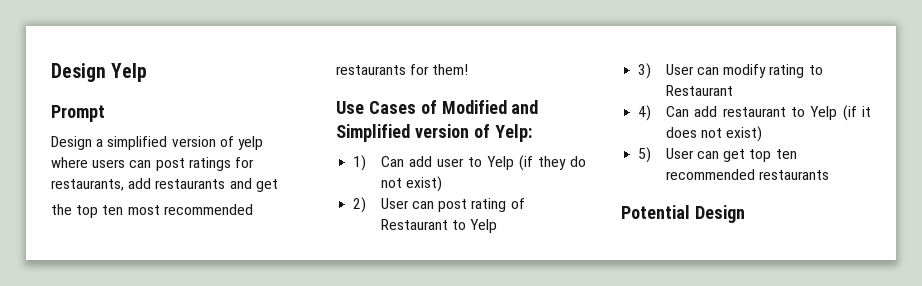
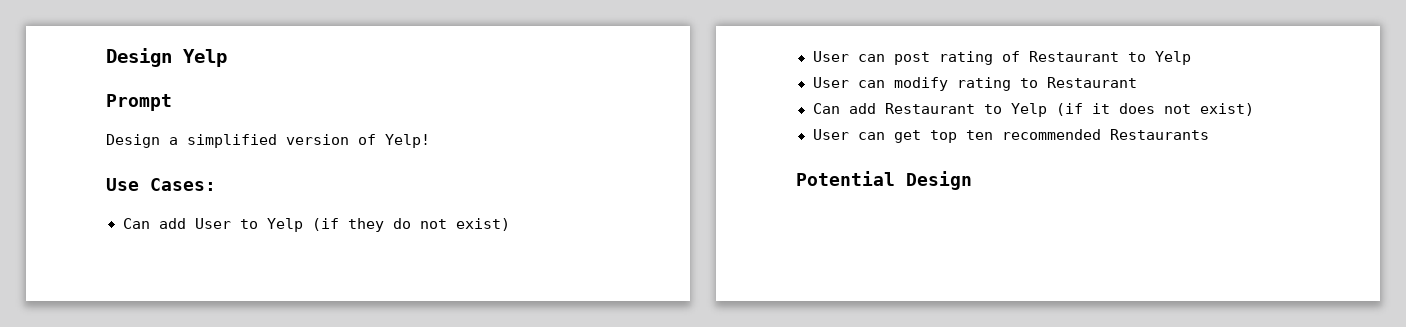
- Design a simplified version of yelp where users can post ratings for restaurants, add restaurants and get
- the top ten most recommended restaurants for them!
- Use Cases of Modified and Simplified version of Yelp:
- 1) Can add user to Yelp (if they do not exist)
+ Design a simplified version of Yelp!
+ Use Cases:
+ Can add User to Yelp (if they do not exist)
- 2) User can post rating of Restaurant to Yelp
+ User can post rating of Restaurant to Yelp
- 3) User can modify rating to Restaurant
+ User can modify rating to Restaurant
- 4) Can add restaurant to Yelp (if it does not exist)
+ Can add Restaurant to Yelp (if it does not exist)
- 5) User can get top ten recommended restaurants
+ User can get top ten recommended Restaurants

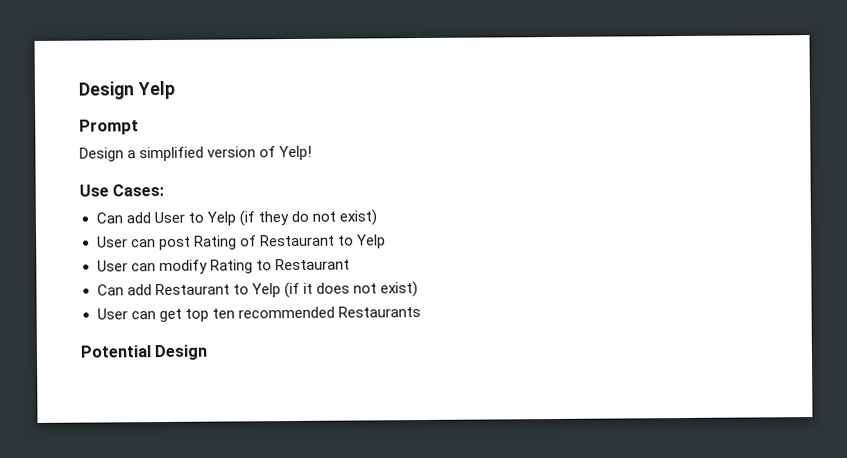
- User can post rating of Restaurant to Yelp
+ User can post Rating of Restaurant to Yelp
- User can modify rating to Restaurant
+ User can modify Rating to Restaurant

